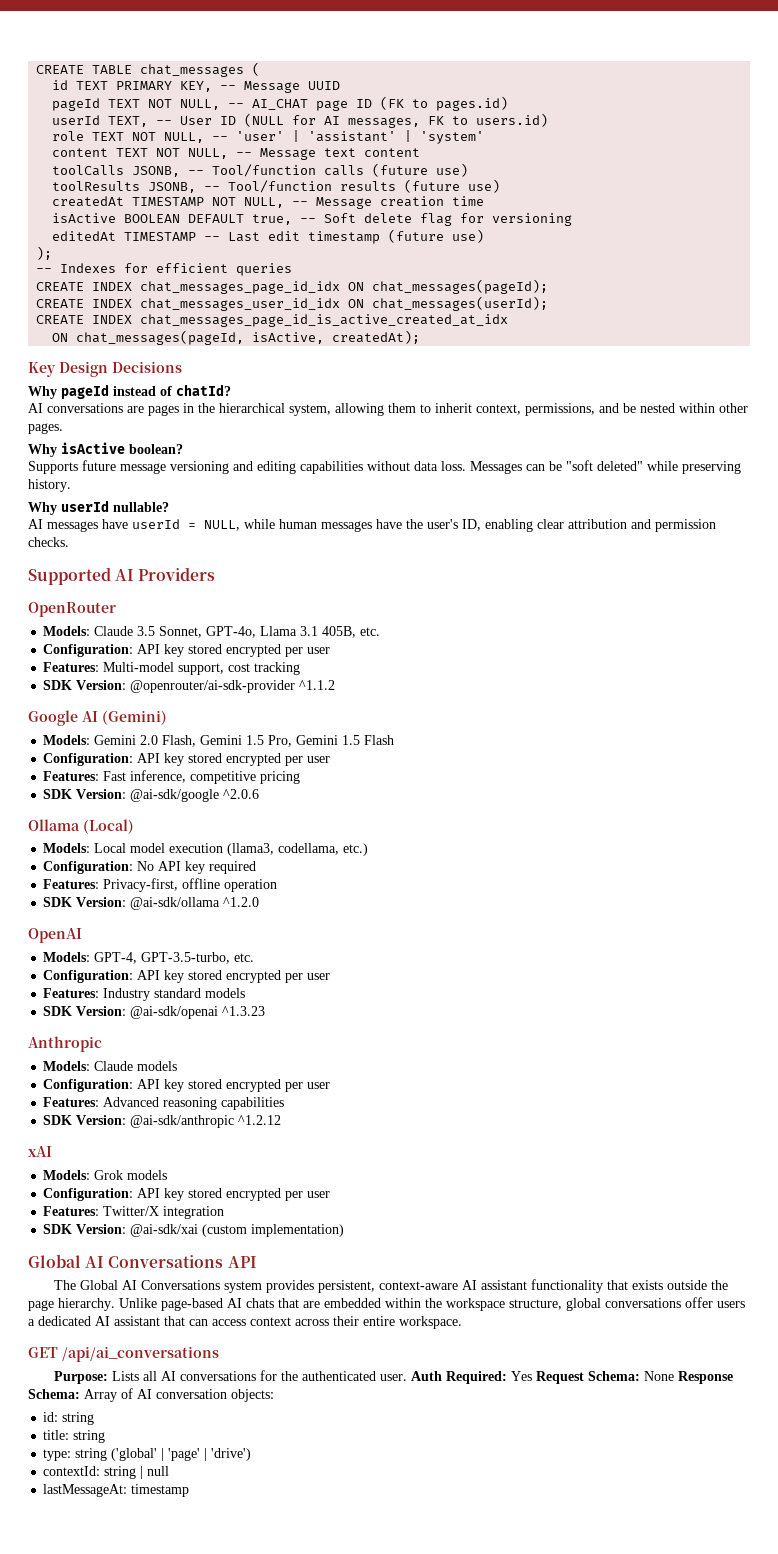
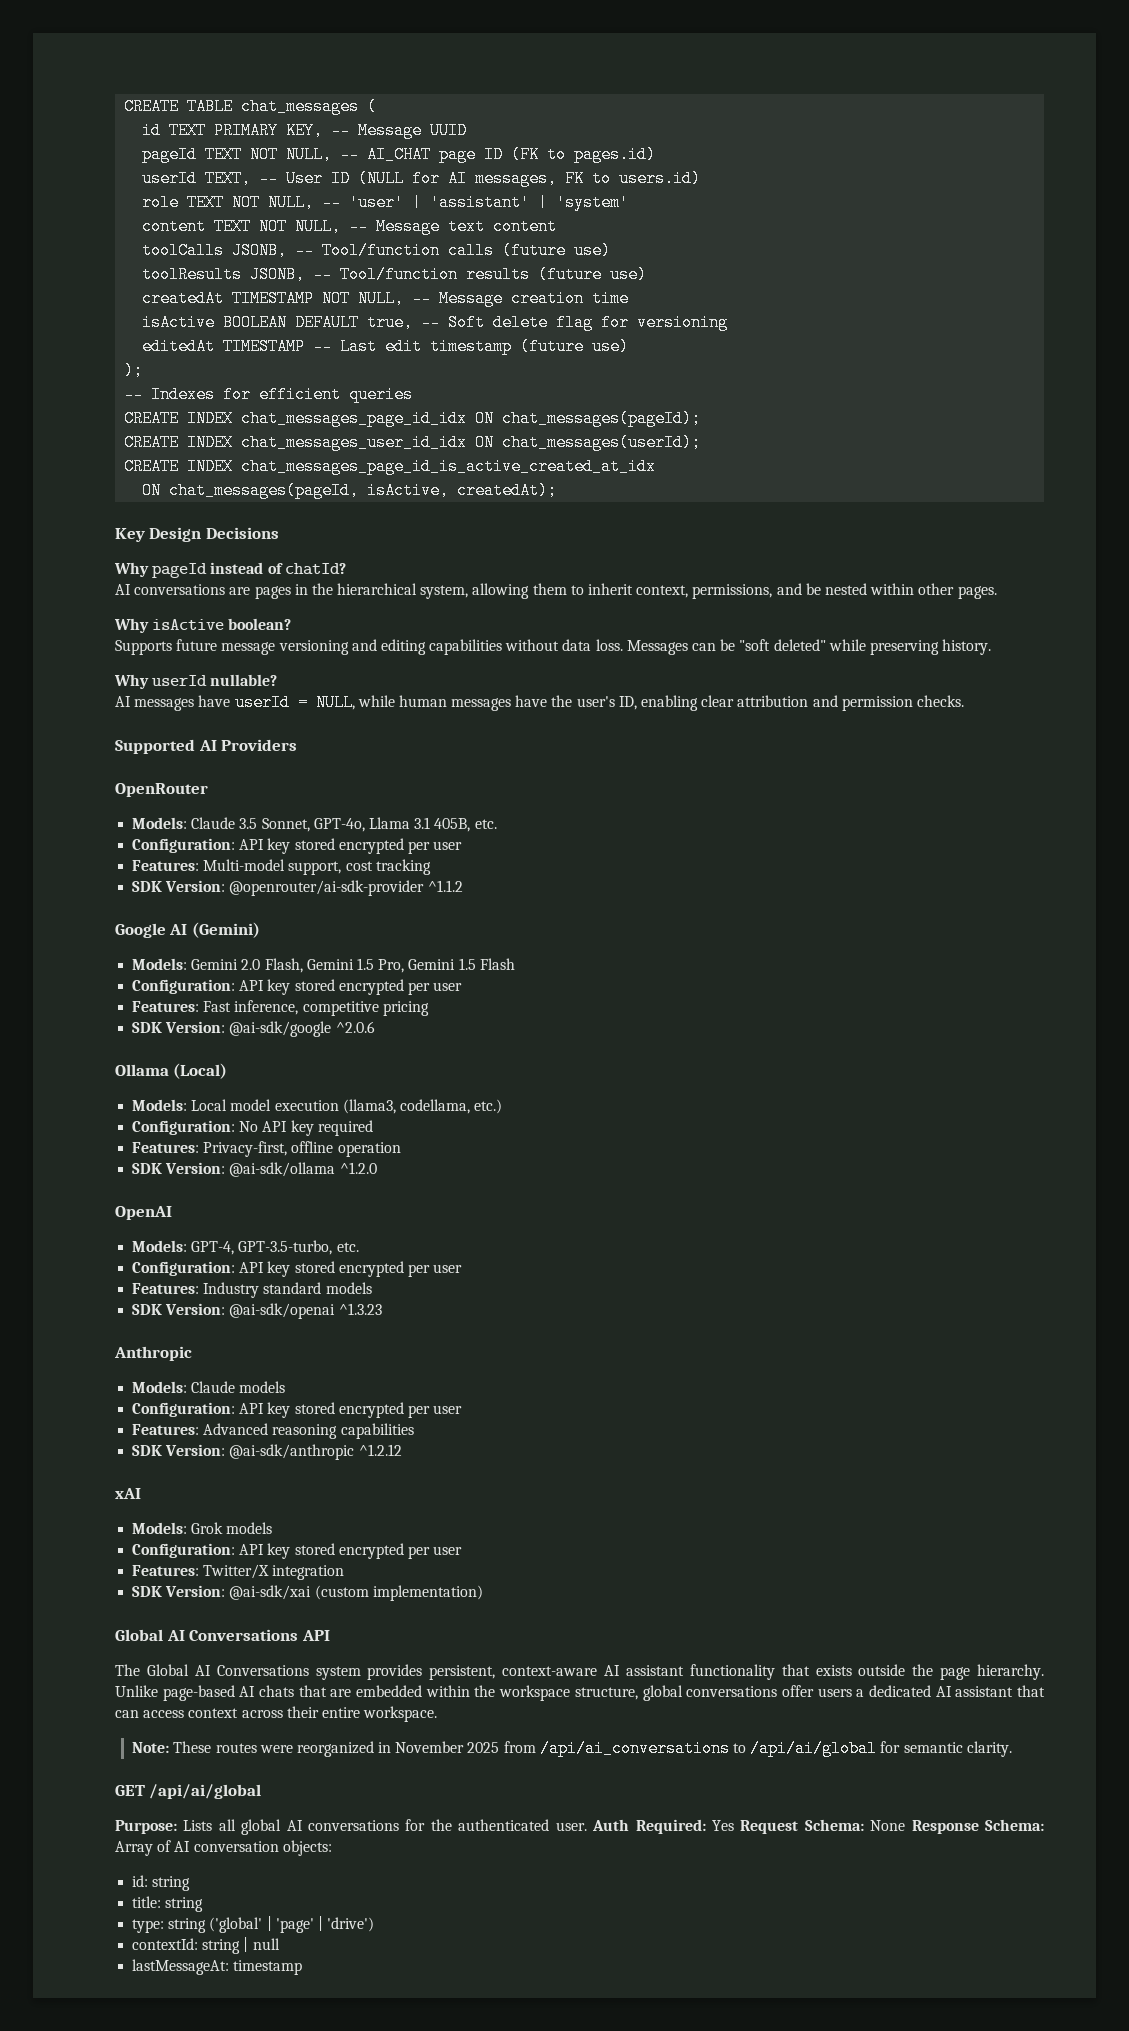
+ Note: These routes were reorganized in November 2025 from /api/ai_conversations to /api/ai/global for semantic clarity.
- GET /api/ai_conversations
+ GET /api/ai/global
- Purpose: Lists all AI conversations for the authenticated user.
+ Purpose: Lists all global AI conversations for the authenticated user.

